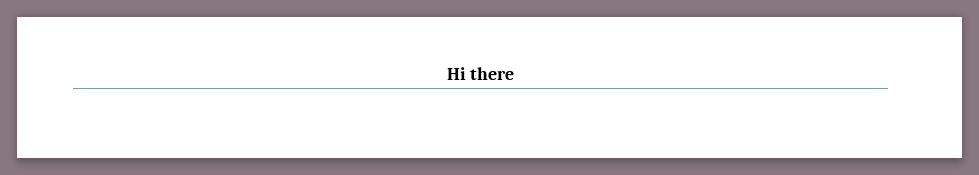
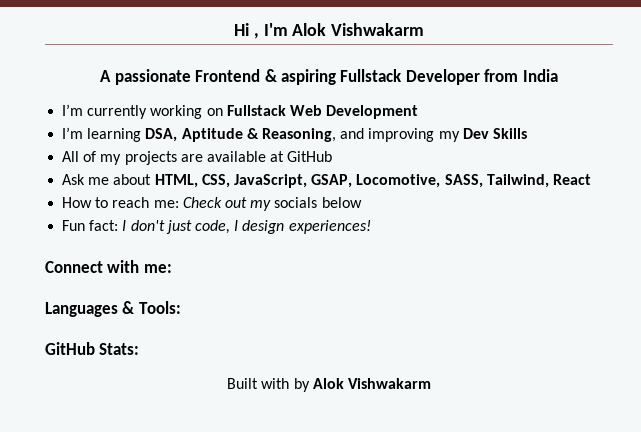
- Hi there
+ Hi , I'm Alok Vishwakarm
+ A passionate Frontend & aspiring Fullstack Developer from India
+ I’m currently working on Fullstack Web Development
+ I’m learning DSA, Aptitude & Reasoning, and improving my Dev Skills
+ All of my projects are available at GitHub
+ Ask me about HTML, CSS, JavaScript, GSAP, Locomotive, SASS, Tailwind, React
+ How to reach me: Check out my socials below
+ Fun fact: I don't just code, I design experiences!
+ Connect with me:
+ Languages & Tools:
+ GitHub Stats:
+ Built with by Alok Vishwakarm

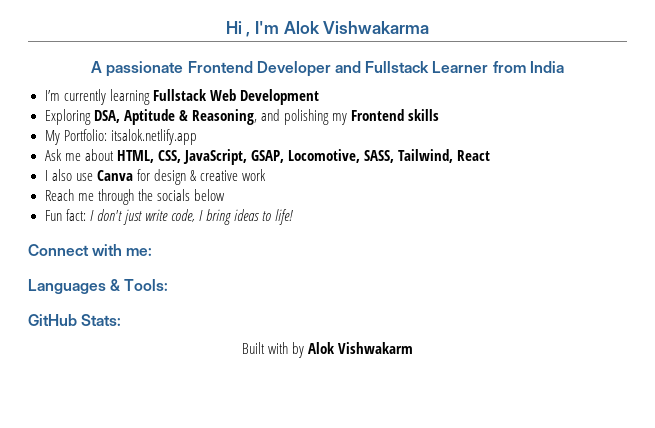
- Hi , I'm Alok Vishwakarm
+ Hi , I'm Alok Vishwakarma
- A passionate Frontend & aspiring Fullstack Developer from India
+ A passionate Frontend Developer and Fullstack Learner from India
- I’m currently working on Fullstack Web Development
+ I’m currently learning Fullstack Web Development
- I’m learning DSA, Aptitude & Reasoning, and improving my Dev Skills
- All of my projects are available at GitHub
+ Exploring DSA, Aptitude & Reasoning, and polishing my Frontend skills
+ My Portfolio: itsalok.netlify.app
- How to reach me: Check out my socials below
+ I also use Canva for design & creative work
+ Reach me through the socials below
- Fun fact: I don't just code, I design experiences!
+ Fun fact: I don't just write code, I bring ideas to life!

